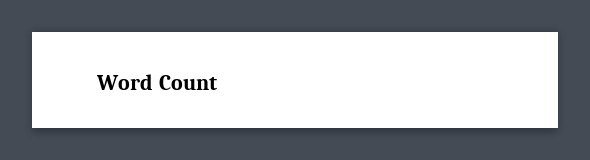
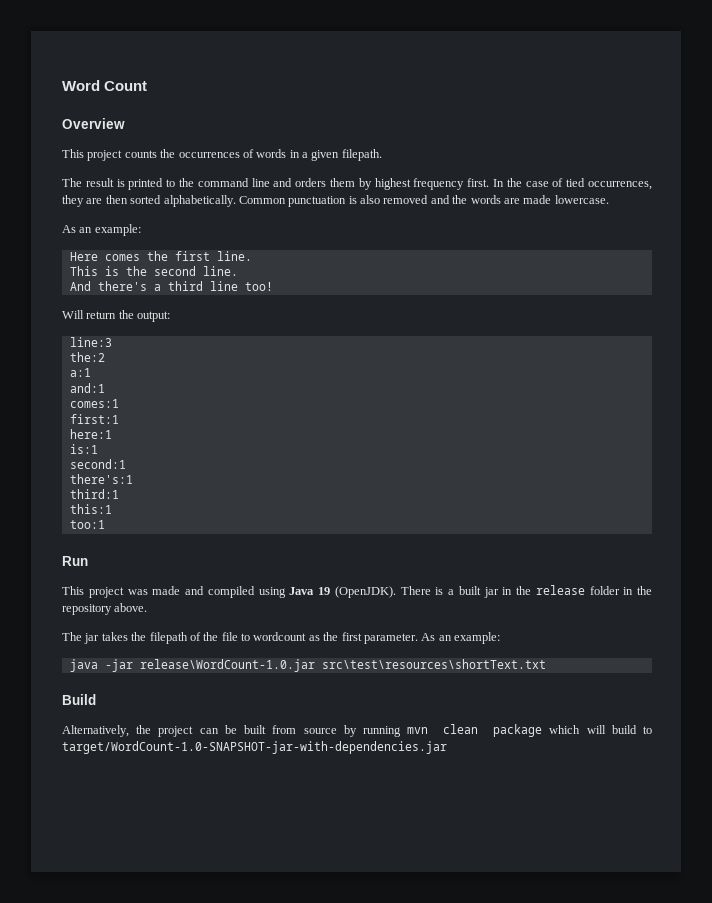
+ Overview
+ This project counts the occurrences of words in a given filepath.
+ The result is printed to the command line and orders them by highest frequency first. In the case of tied occurrences, they are then sorted alphabetically. Common punctuation is also removed and the words are made lowercase.
+ As an example:
+ Here comes the first line.
+ This is the second line.
+ And there's a third line too!
+ Will return the output:
+ line:3
+ the:2
+ a:1
+ and:1
+ comes:1
+ first:1
+ here:1
+ is:1
+ second:1
+ there's:1
+ third:1
+ this:1
+ too:1
+ Run
+ This project was made and compiled using Java 19 (OpenJDK). There is a built jar in the release folder in the repository above.
+ The jar takes the filepath of the file to wordcount as the first parameter. As an example:
+ java -jar release\WordCount-1.0.jar src\test\resources\shortText.txt
+ Build
+ Alternatively, the project can be built from source by running mvn clean package which will build to target/WordCount-1.0-SNAPSHOT-jar-with-dependencies.jar

